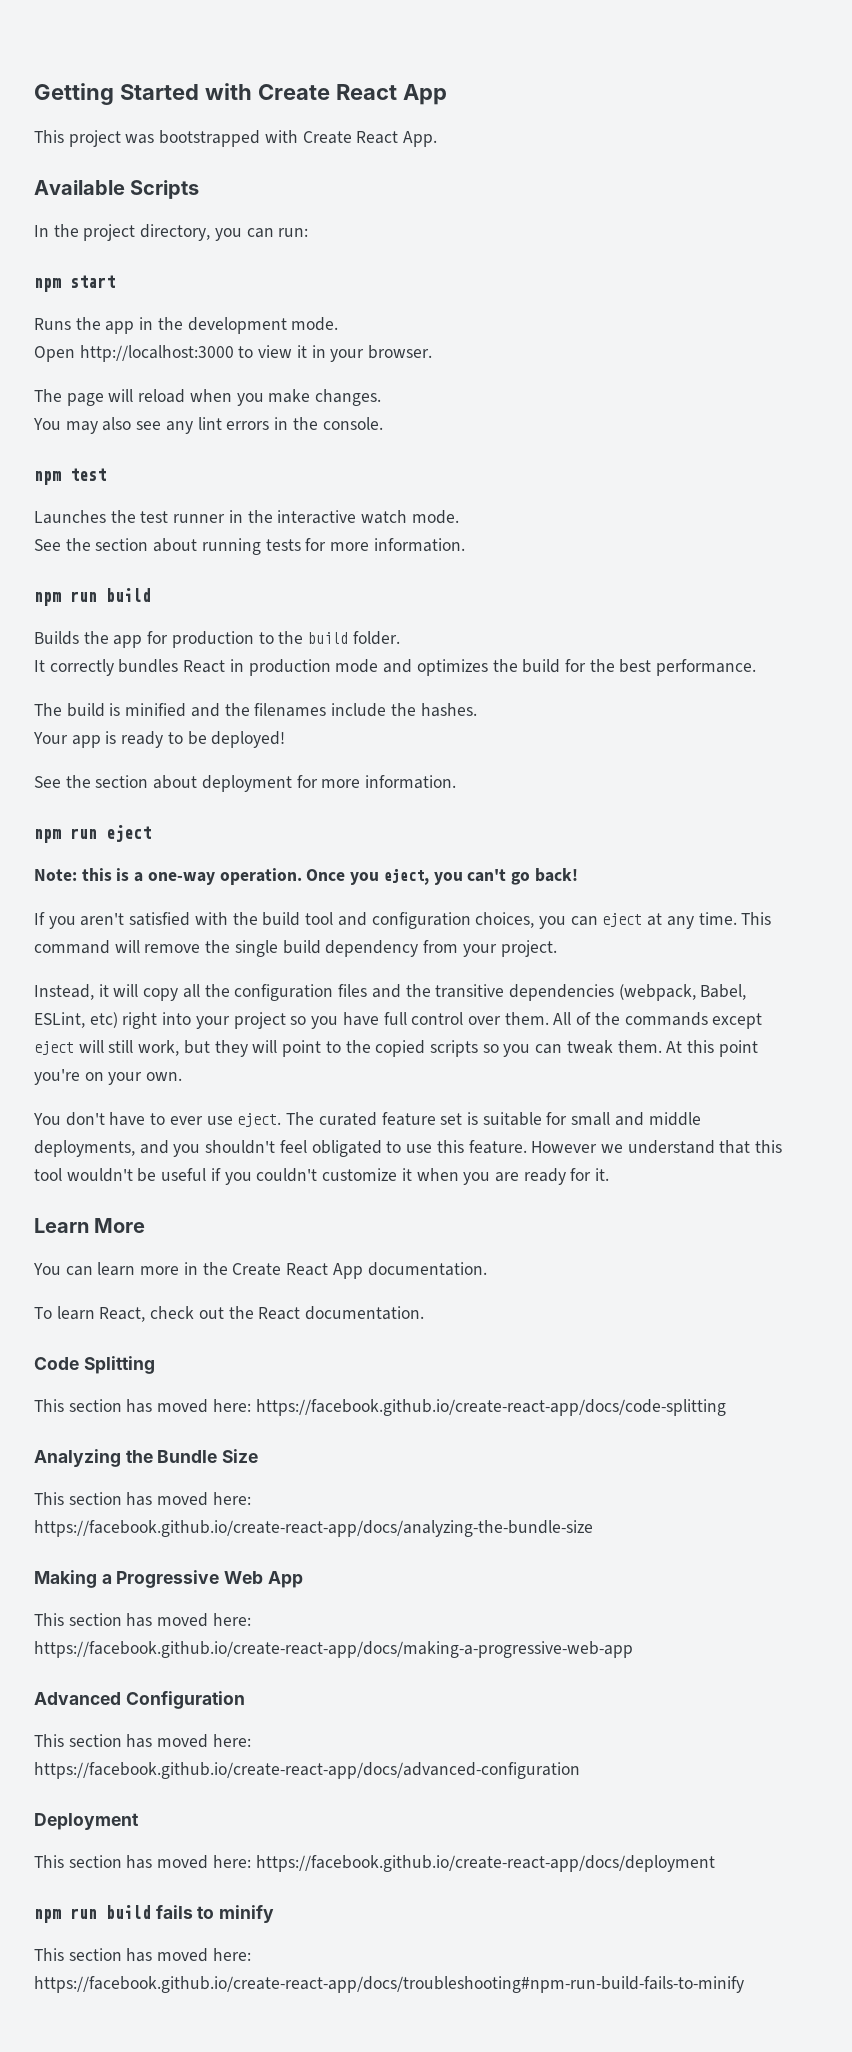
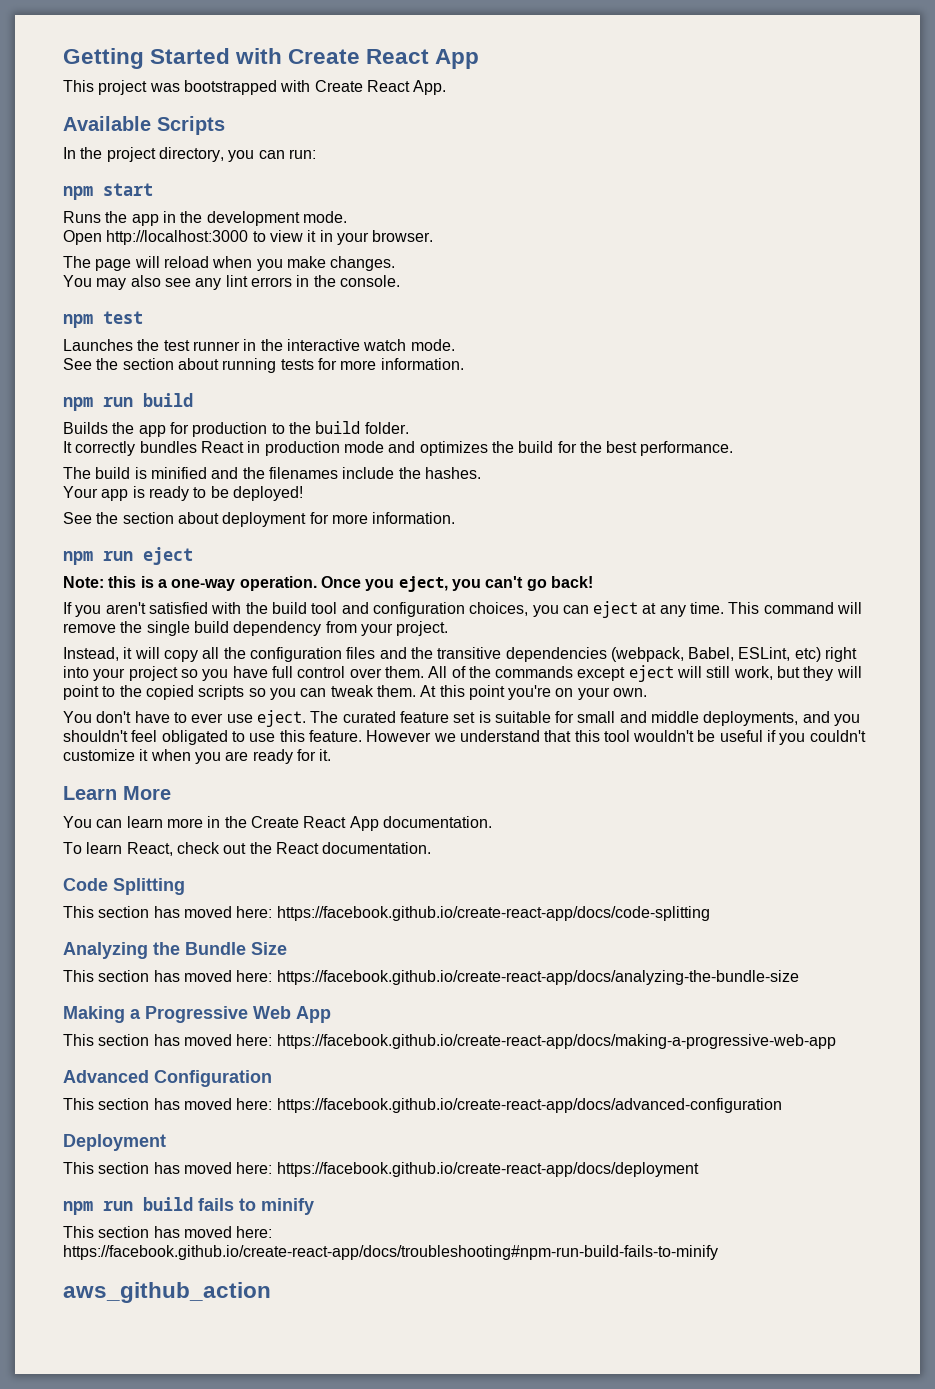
+ aws_github_action

